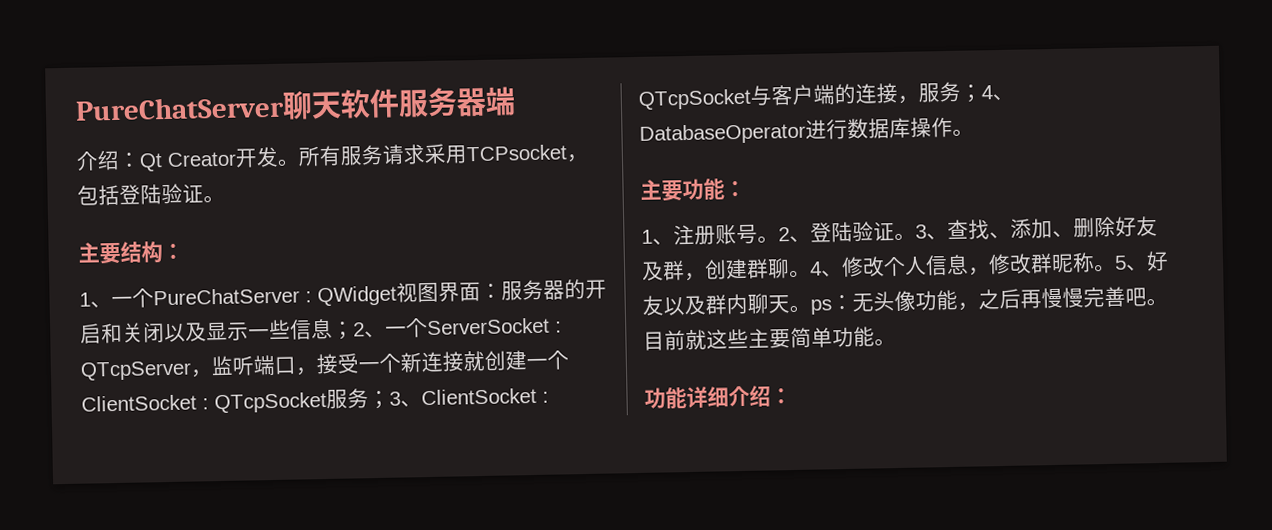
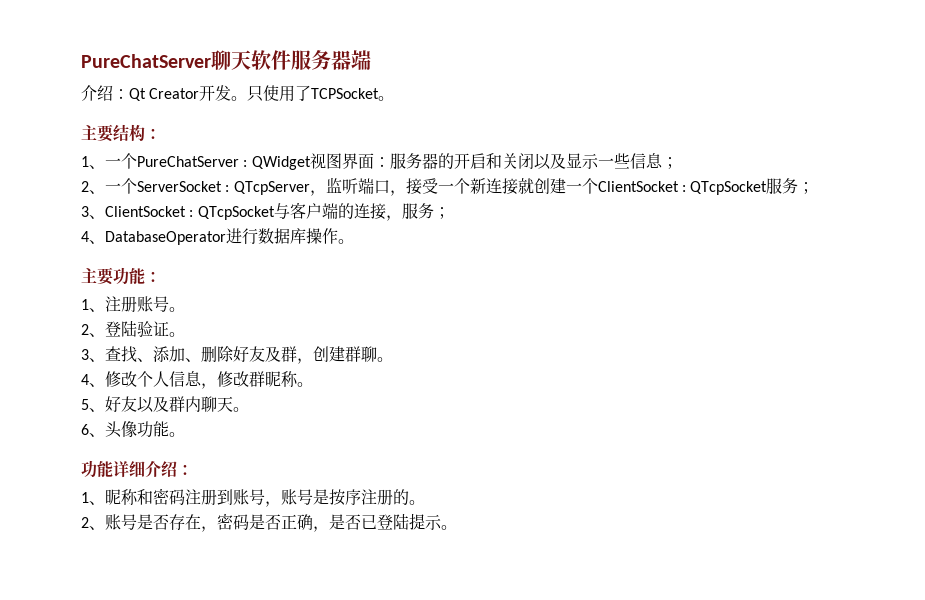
- 所有服务请求采用TCPsocket，包括登陆验证。
+ 只使用了TCPSocket。
- 1、一个PureChatServer : QWidget视图界面：服务器的开启和关闭以及显示一些信息；2、一个ServerSocket : QTcpServer，监听端口，接受一个新连接就创建一个ClientSocket : QTcpSocket服务；3、ClientSocket : QTcpSocket与客户端的连接，服务；4、DatabaseOperator进行数据库操作。
+ 1、一个PureChatServer : QWidget视图界面：服务器的开启和关闭以及显示一些信息；
+ 2、一个ServerSocket : QTcpServer，监听端口，接受一个新连接就创建一个ClientSocket : QTcpSocket服务；
+ 3、ClientSocket : QTcpSocket与客户端的连接，服务；
+ 4、DatabaseOperator进行数据库操作。
- 1、注册账号。2、登陆验证。3、查找、添加、删除好友及群，创建群聊。4、修改个人信息，修改群昵称。5、好友以及群内聊天。ps：无头像功能，之后再慢慢完善吧。目前就这些主要简单功能。
+ 1、注册账号。
+ 2、登陆验证。
+ 3、查找、添加、删除好友及群，创建群聊。
+ 4、修改个人信息，修改群昵称。
+ 5、好友以及群内聊天。
+ 6、头像功能。
  功能详细介绍：
+ 1、昵称和密码注册到账号，账号是按序注册的。
+ 2、账号是否存在，密码是否正确，是否已登陆提示。

